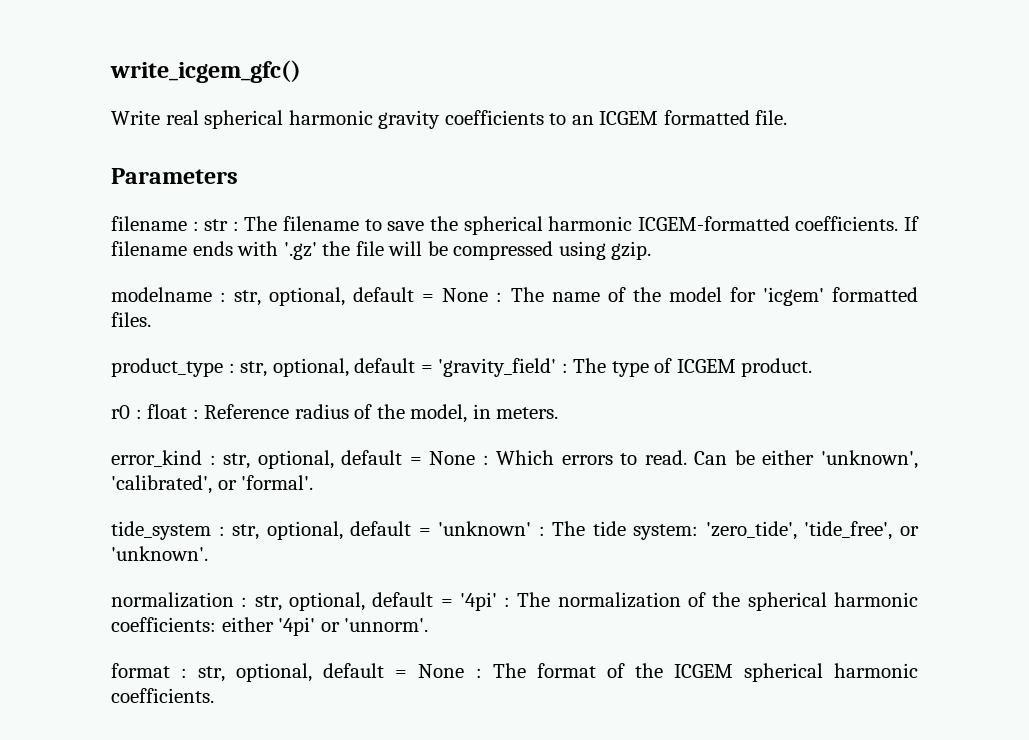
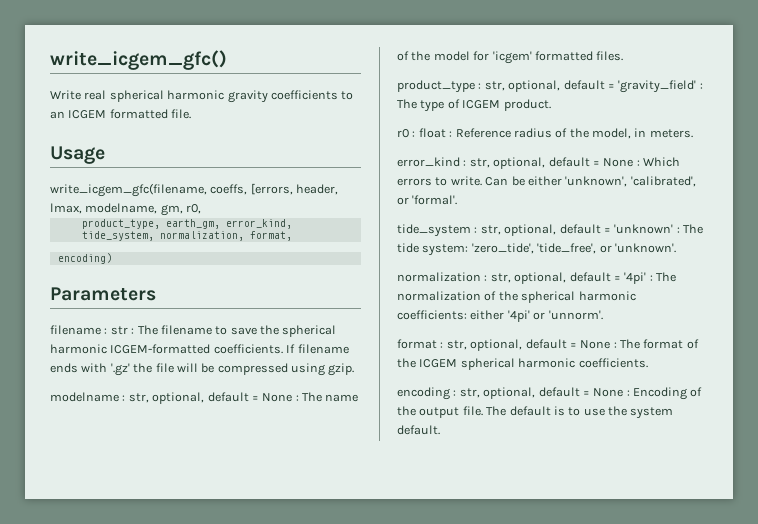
+ Usage
+ write_icgem_gfc(filename, coeffs, [errors, header, lmax, modelname, gm, r0,
+ product_type, earth_gm, error_kind, tide_system, normalization, format,
+ encoding)
- error_kind : str, optional, default = None : Which errors to read.
+ error_kind : str, optional, default = None : Which errors to write.
+ encoding : str, optional, default = None : Encoding of the output file. The default is to use the system default.

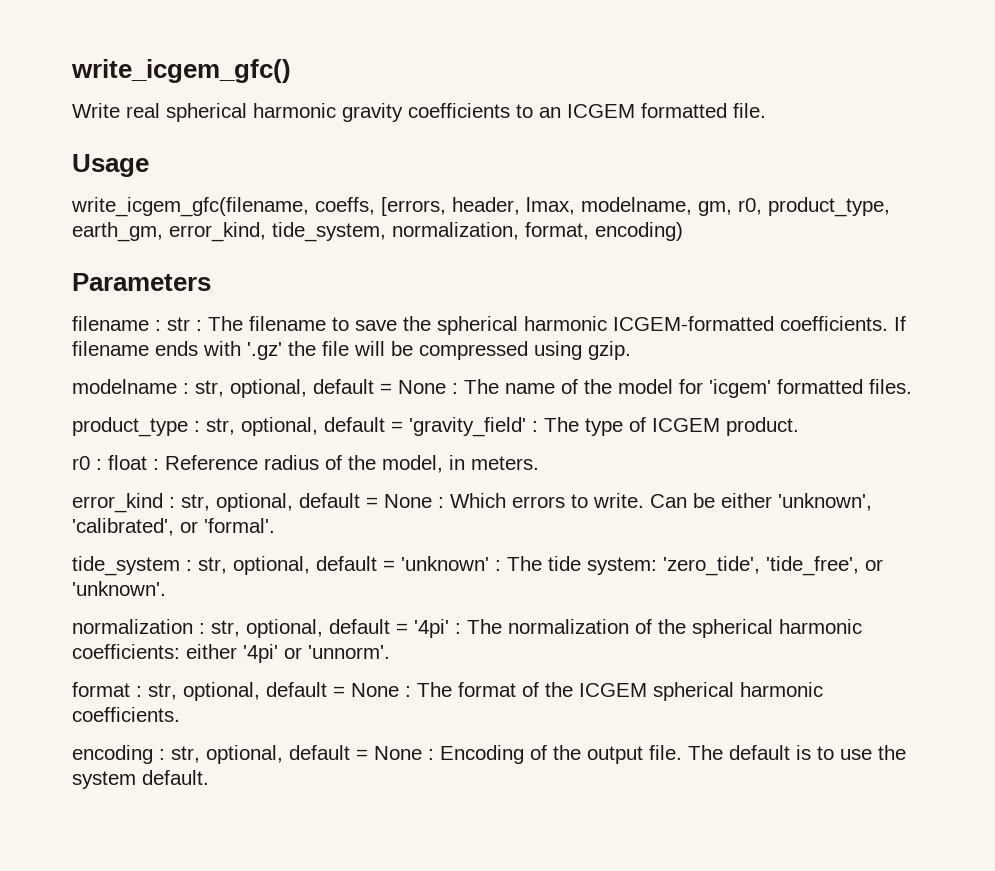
- write_icgem_gfc(filename, coeffs, [errors, header, lmax, modelname, gm, r0,
- product_type, earth_gm, error_kind, tide_system, normalization, format,
- encoding)
+ write_icgem_gfc(filename, coeffs, [errors, header, lmax, modelname, gm, r0, product_type, earth_gm, error_kind, tide_system, normalization, format, encoding)

